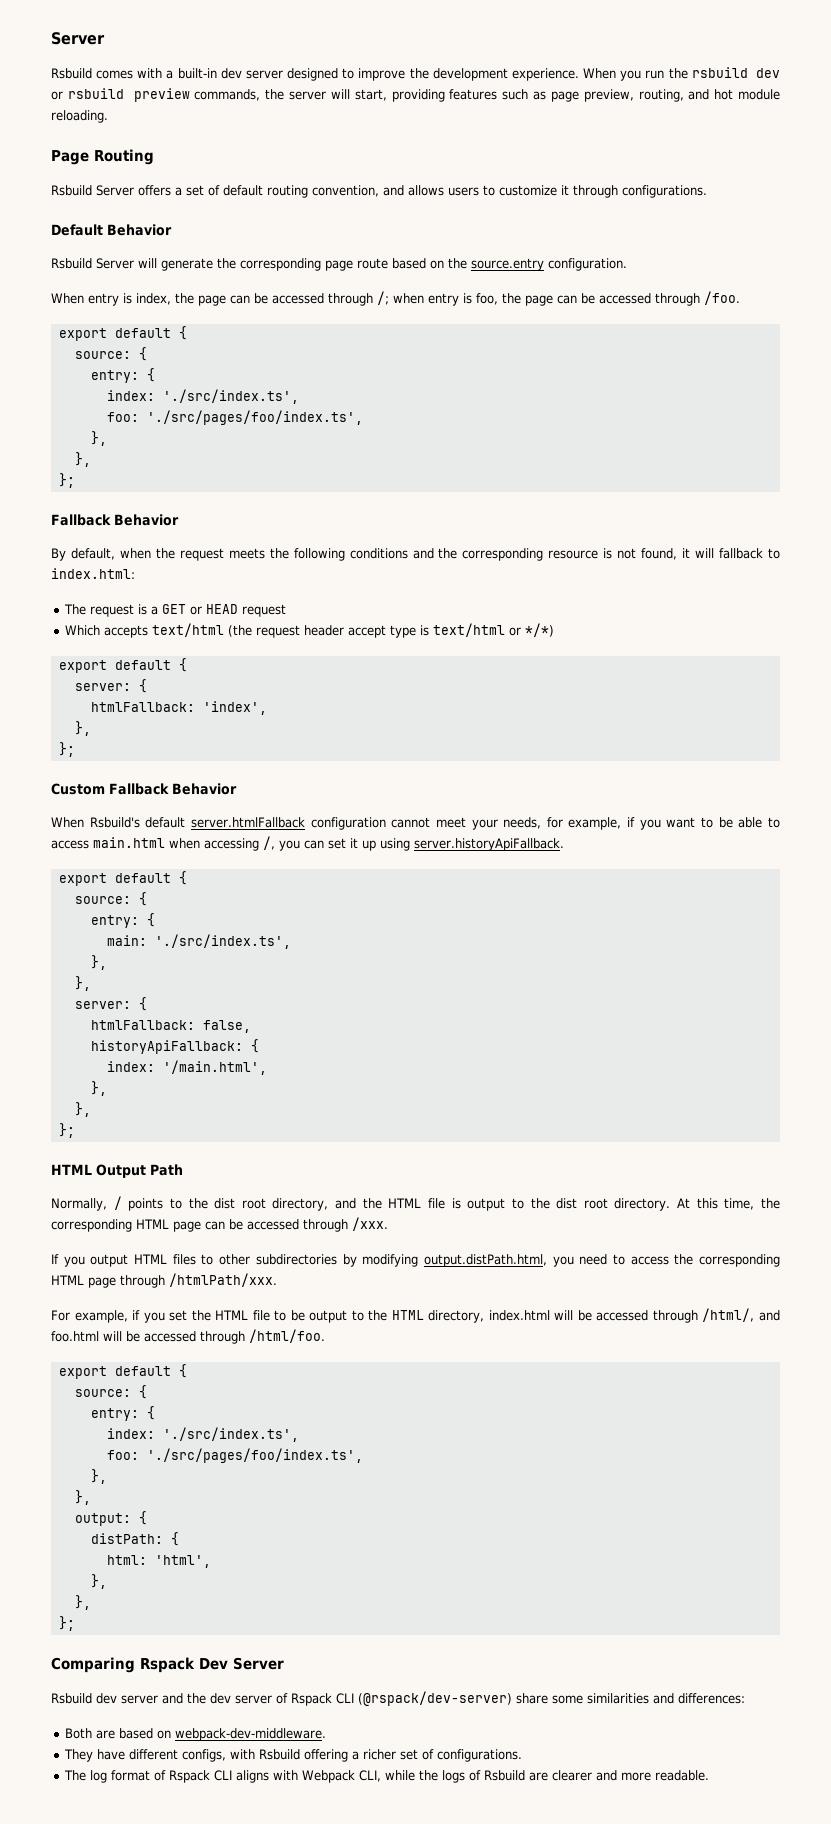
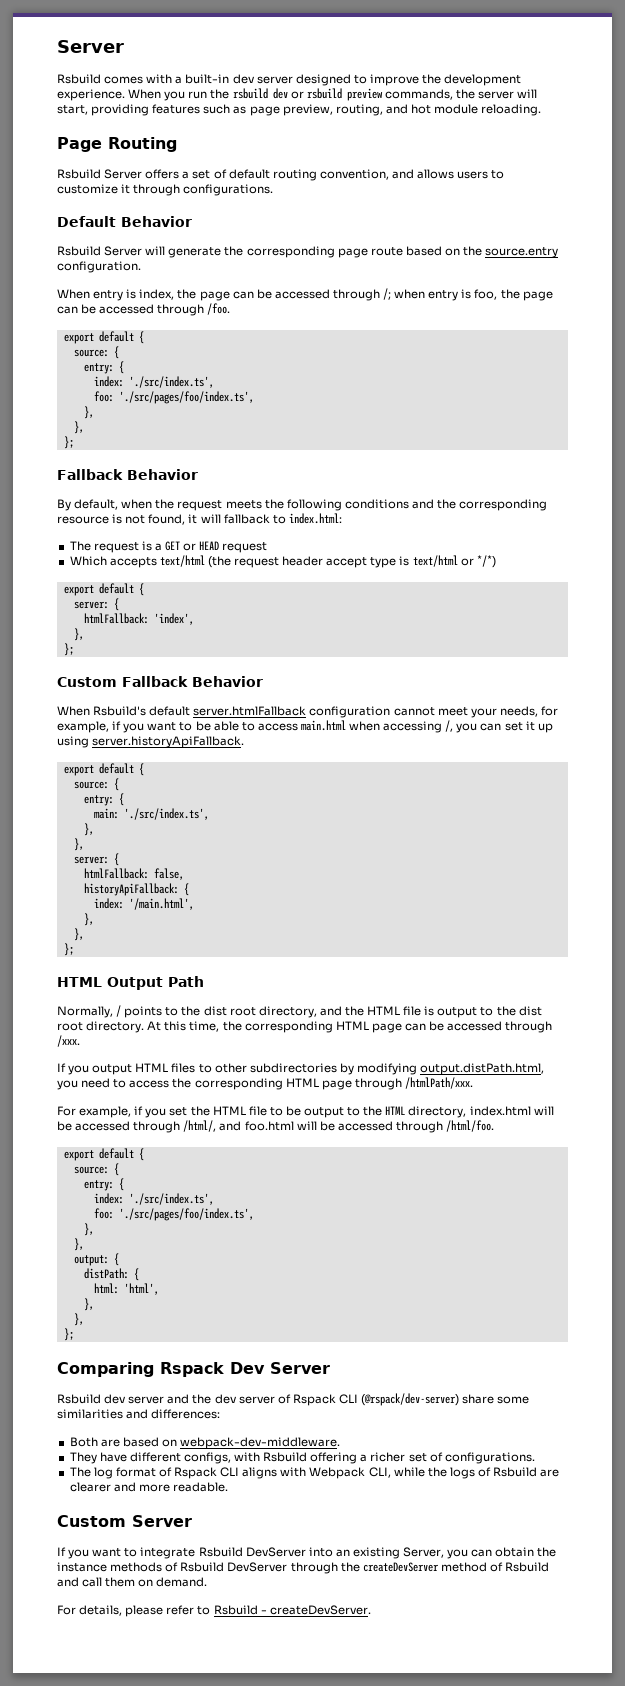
+ Custom Server
+ If you want to integrate Rsbuild DevServer into an existing Server, you can obtain the instance methods of Rsbuild DevServer through the createDevServer method of Rsbuild and call them on demand.
+ For details, please refer to Rsbuild - createDevServer.

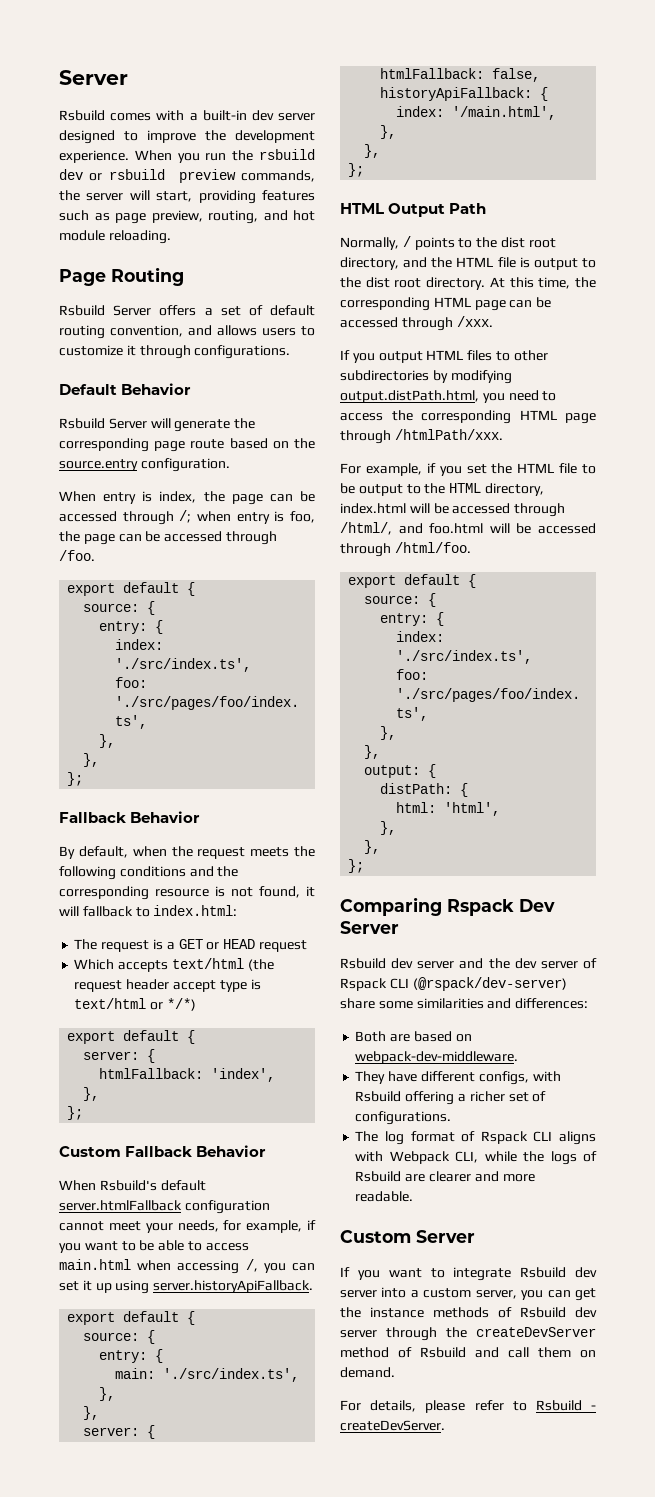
- If you want to integrate Rsbuild DevServer into an existing Server, you can obtain the instance methods of Rsbuild DevServer through the createDevServer method of Rsbuild and call them on demand.
+ If you want to integrate Rsbuild dev server into a custom server, you can get the instance methods of Rsbuild dev server through the createDevServer method of Rsbuild and call them on demand.

